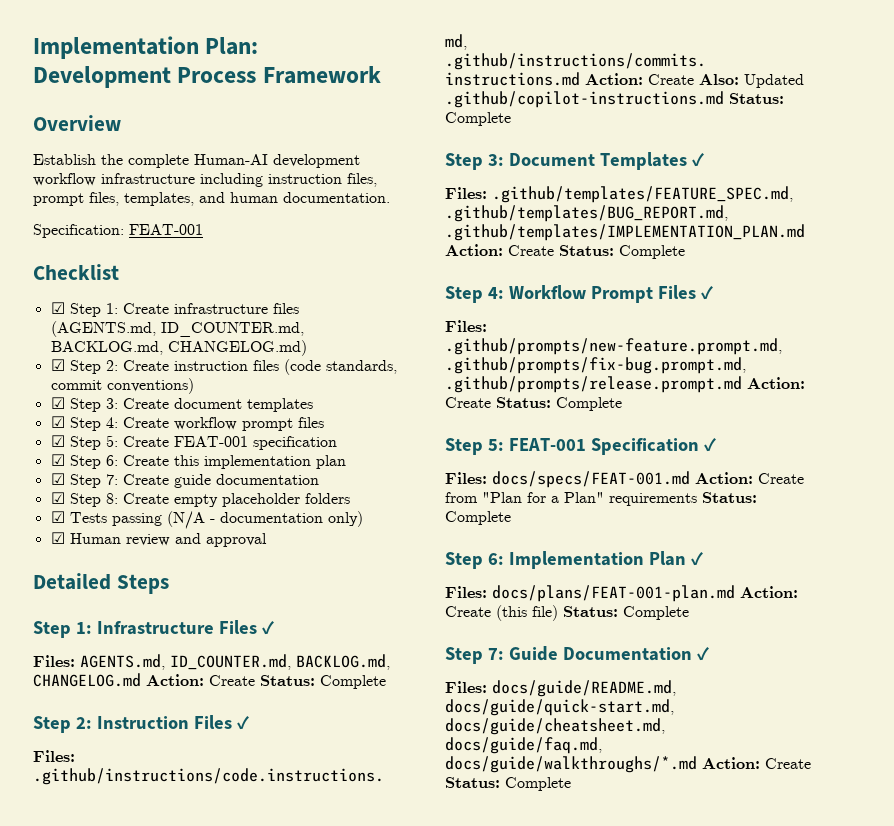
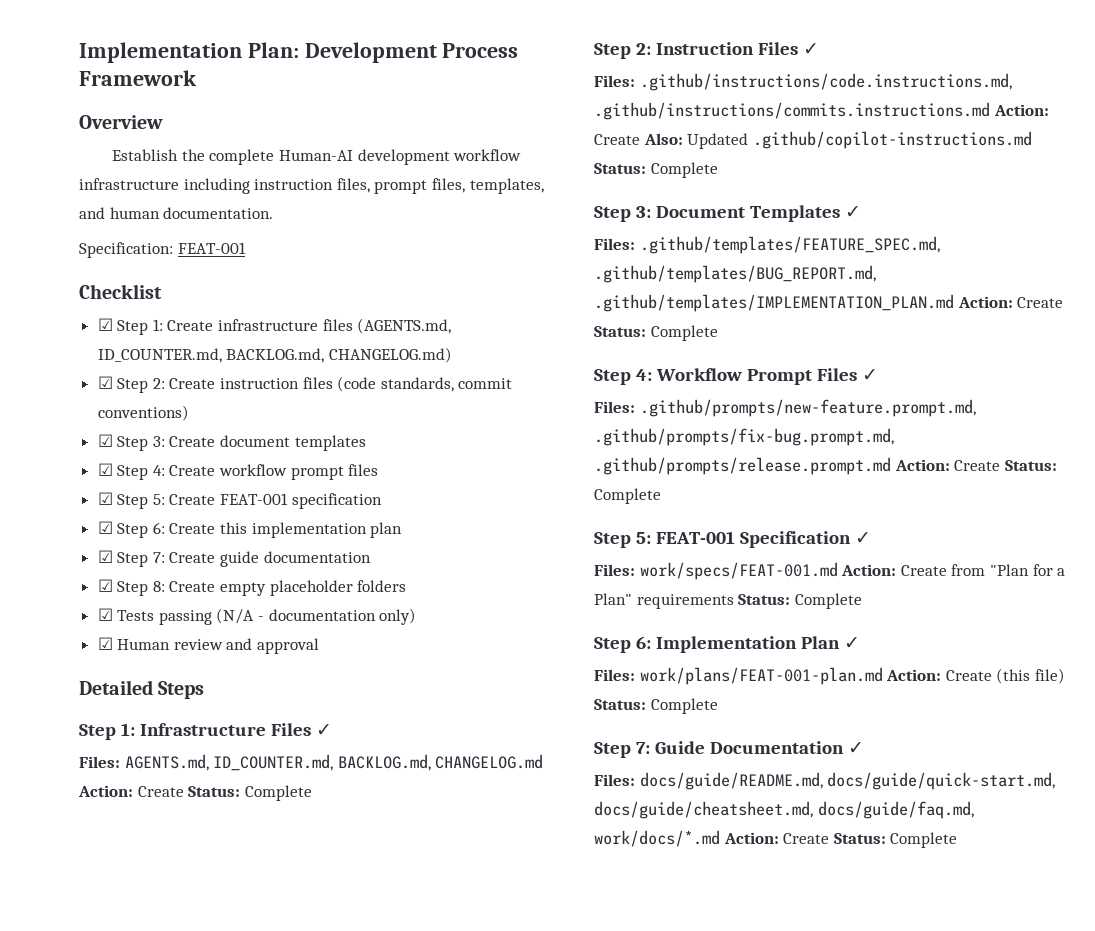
- Files: docs/specs/FEAT-001.md Action: Create from "Plan for a Plan" requirements Status: Complete
+ Files: work/specs/FEAT-001.md Action: Create from "Plan for a Plan" requirements Status: Complete
- Files: docs/plans/FEAT-001-plan.md Action: Create (this file) Status: Complete
+ Files: work/plans/FEAT-001-plan.md Action: Create (this file) Status: Complete
- Files: docs/guide/README.md, docs/guide/quick-start.md, docs/guide/cheatsheet.md, docs/guide/faq.md, docs/guide/walkthroughs/*.md Action: Create Status: Complete
+ Files: docs/guide/README.md, docs/guide/quick-start.md, docs/guide/cheatsheet.md, docs/guide/faq.md, work/docs/*.md Action: Create Status: Complete

